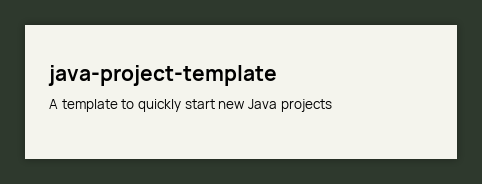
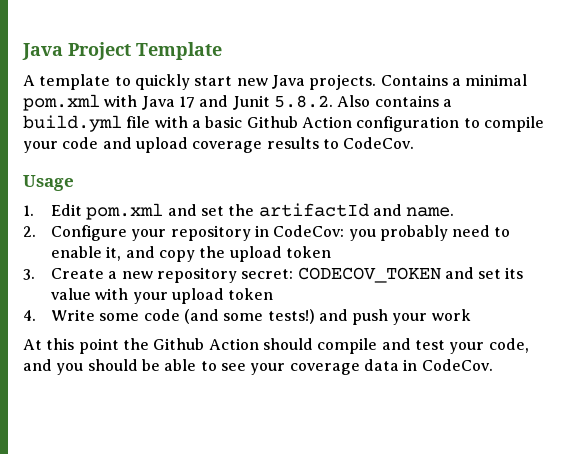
- java-project-template
+ Java Project Template
- A template to quickly start new Java projects
+ A template to quickly start new Java projects. Contains a minimal pom.xml with Java 17 and Junit 5.8.2. Also contains a build.yml file with a basic Github Action configuration to compile your code and upload coverage results to CodeCov.
+ Usage
+ 1. Edit pom.xml and set the artifactId and name.
+ 2. Configure your repository in CodeCov: you probably need to enable it, and copy the upload token
+ 3. Create a new repository secret: CODECOV_TOKEN and set its value with your upload token
+ 4. Write some code (and some tests!) and push your work
+ At this point the Github Action should compile and test your code, and you should be able to see your coverage data in CodeCov.

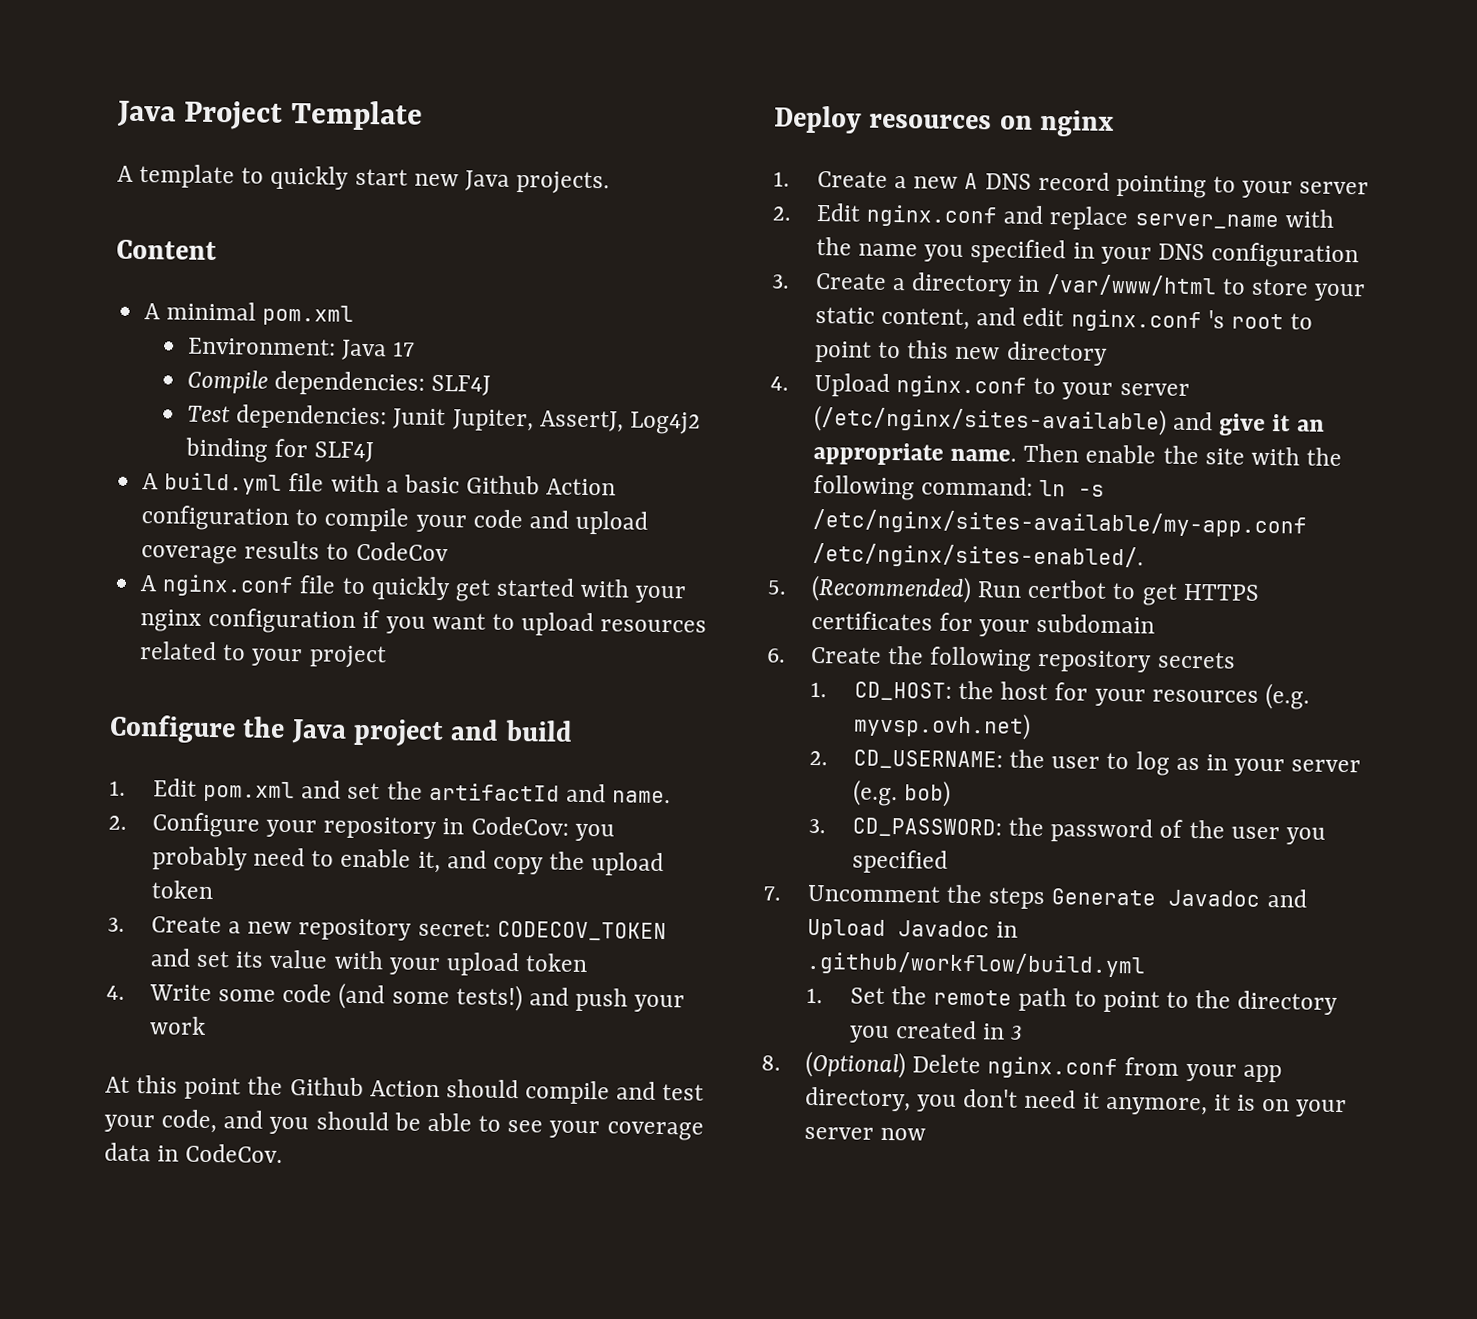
- A template to quickly start new Java projects. Contains a minimal pom.xml with Java 17 and Junit 5.8.2. Also contains a build.yml file with a basic Github Action configuration to compile your code and upload coverage results to CodeCov.
- Usage
+ A template to quickly start new Java projects.
+ Content
+ A minimal pom.xml
+ Environment: Java 17
+ Compile dependencies: SLF4J
+ Test dependencies: Junit Jupiter, AssertJ, Log4j2 binding for SLF4J
+ A build.yml file with a basic Github Action configuration to compile your code and upload coverage results to CodeCov
+ A nginx.conf file to quickly get started with your nginx configuration if you want to upload resources related to your project
+ Configure the Java project and build
+ Deploy resources on nginx
+ 1. Create a new A DNS record pointing to your server
+ 2. Edit nginx.conf and replace server_name with the name you specified in your DNS configuration
+ 3. Create a directory in /var/www/html to store your static content, and edit nginx.conf 's root to point to this new directory
+ 4. Upload nginx.conf to your server (/etc/nginx/sites-available) and give it an appropriate name. Then enable the site with the following command: ln -s /etc/nginx/sites-available/my-app.conf /etc/nginx/sites-enabled/.
+ 5. (Recommended) Run certbot to get HTTPS certificates for your subdomain
+ 6. Create the following repository secrets
+ 1. CD_HOST: the host for your resources (e.g. myvsp.ovh.net)
+ 2. CD_USERNAME: the user to log as in your server (e.g. bob)
+ 3. CD_PASSWORD: the password of the user you specified
+ 7. Uncomment the steps Generate Javadoc and Upload Javadoc in .github/workflow/build.yml
+ 1. Set the remote path to point to the directory you created in 3
+ 8. (Optional) Delete nginx.conf from your app directory, you don't need it anymore, it is on your server now

